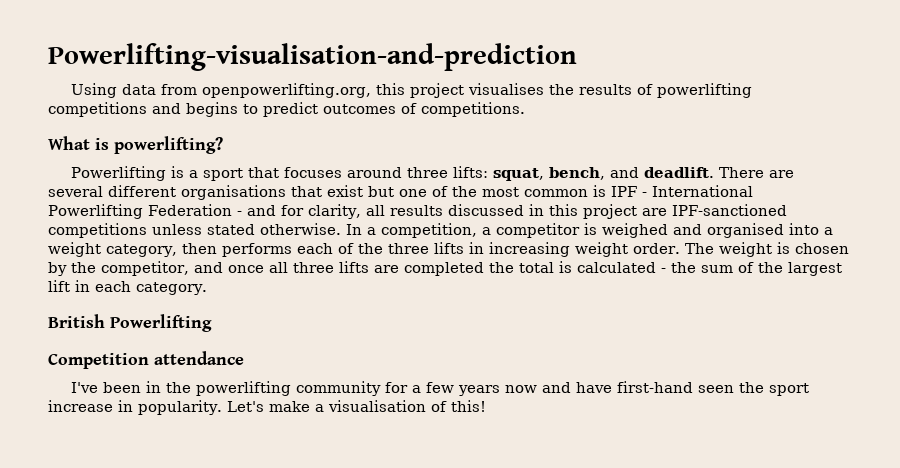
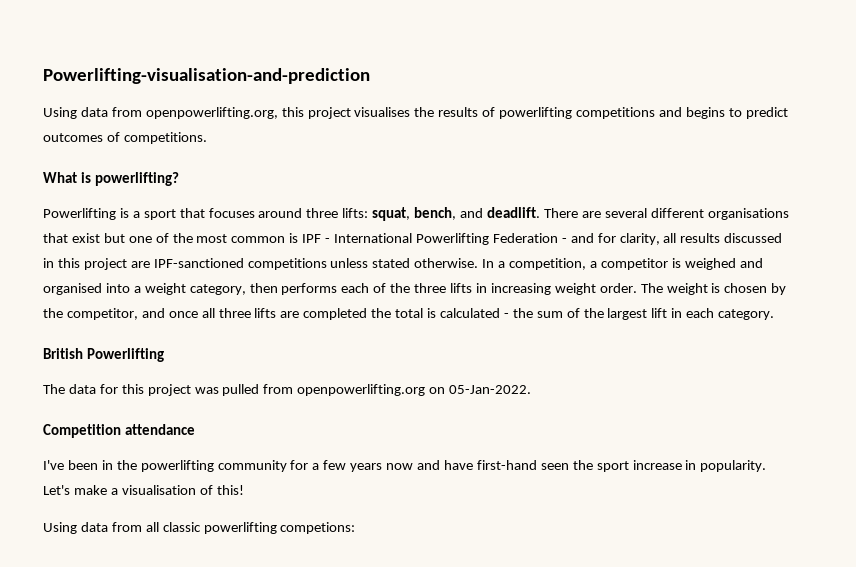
+ The data for this project was pulled from openpowerlifting.org on 05-Jan-2022.
+ Using data from all classic powerlifting competions:

